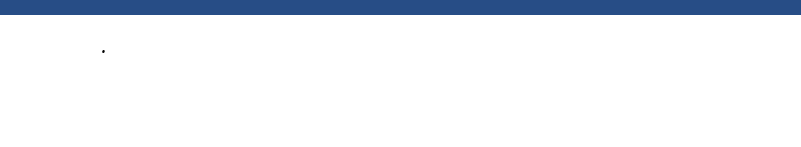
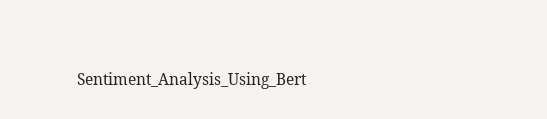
- .
+ Sentiment_Analysis_Using_Bert

